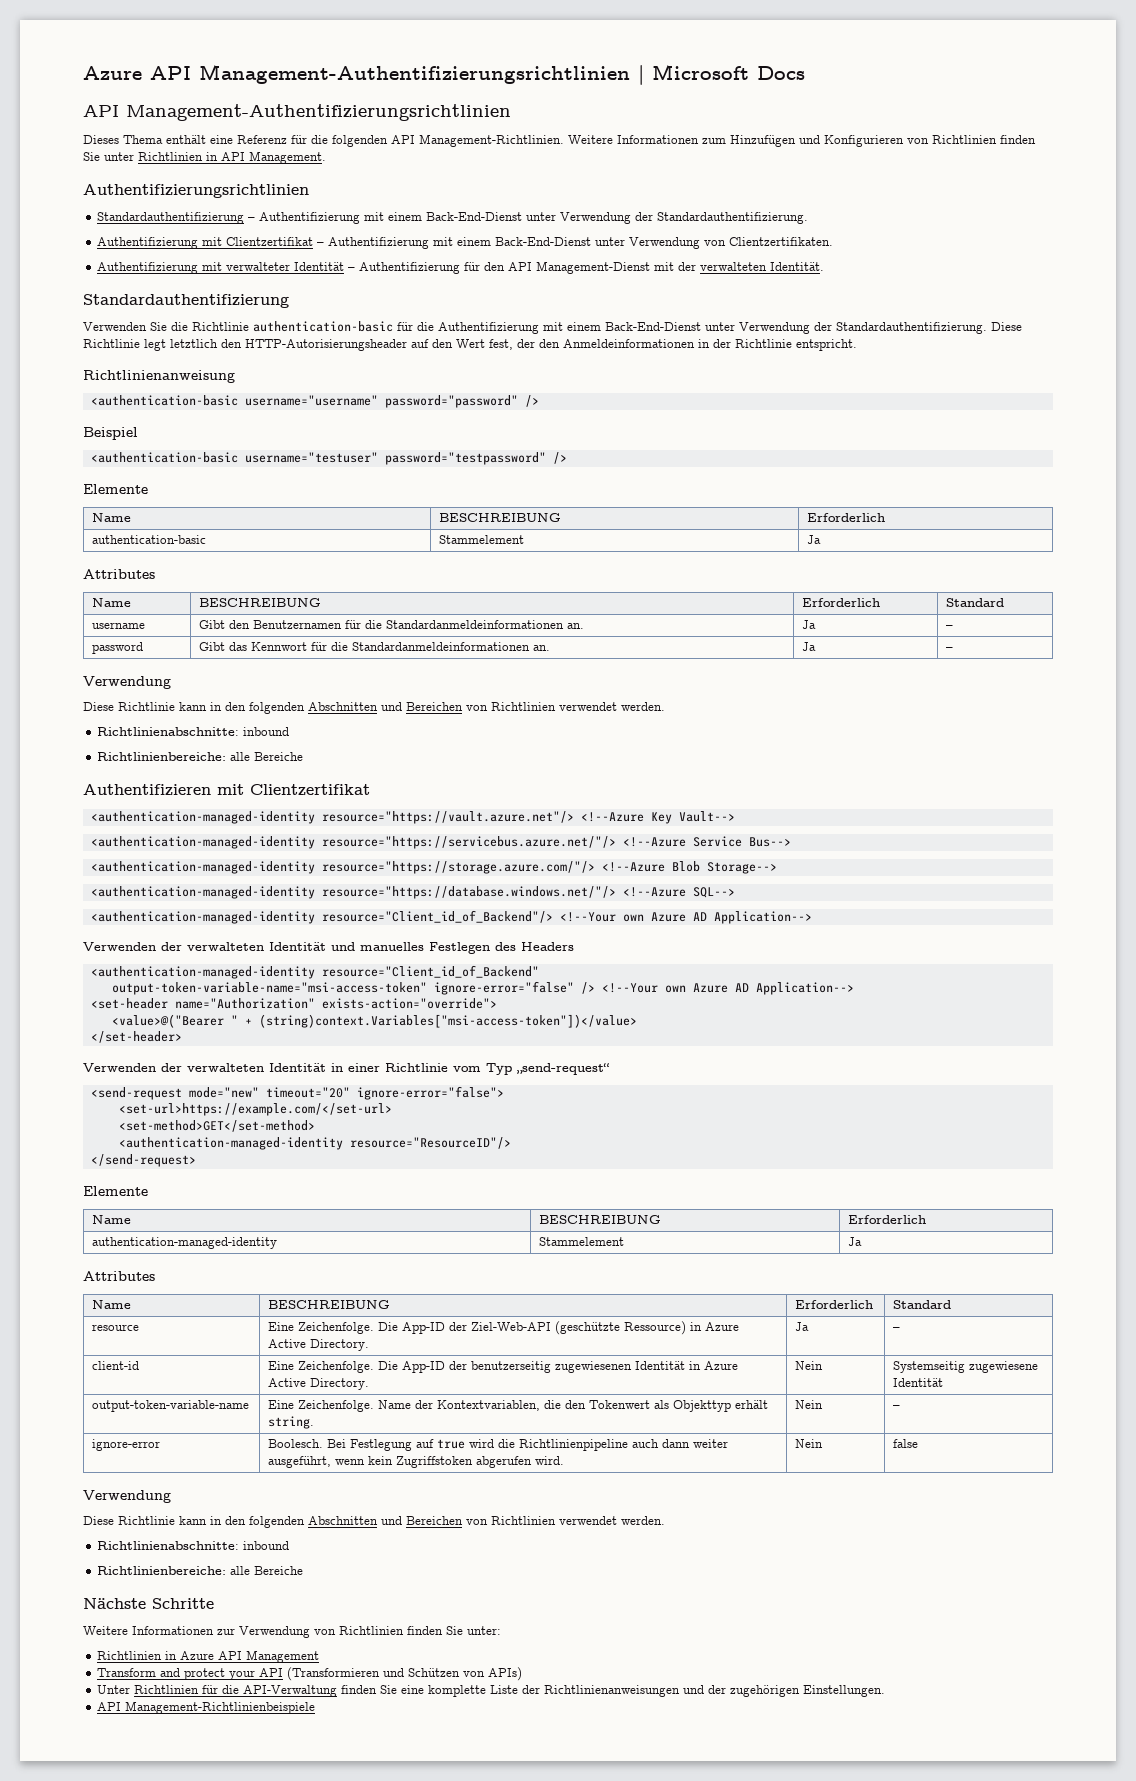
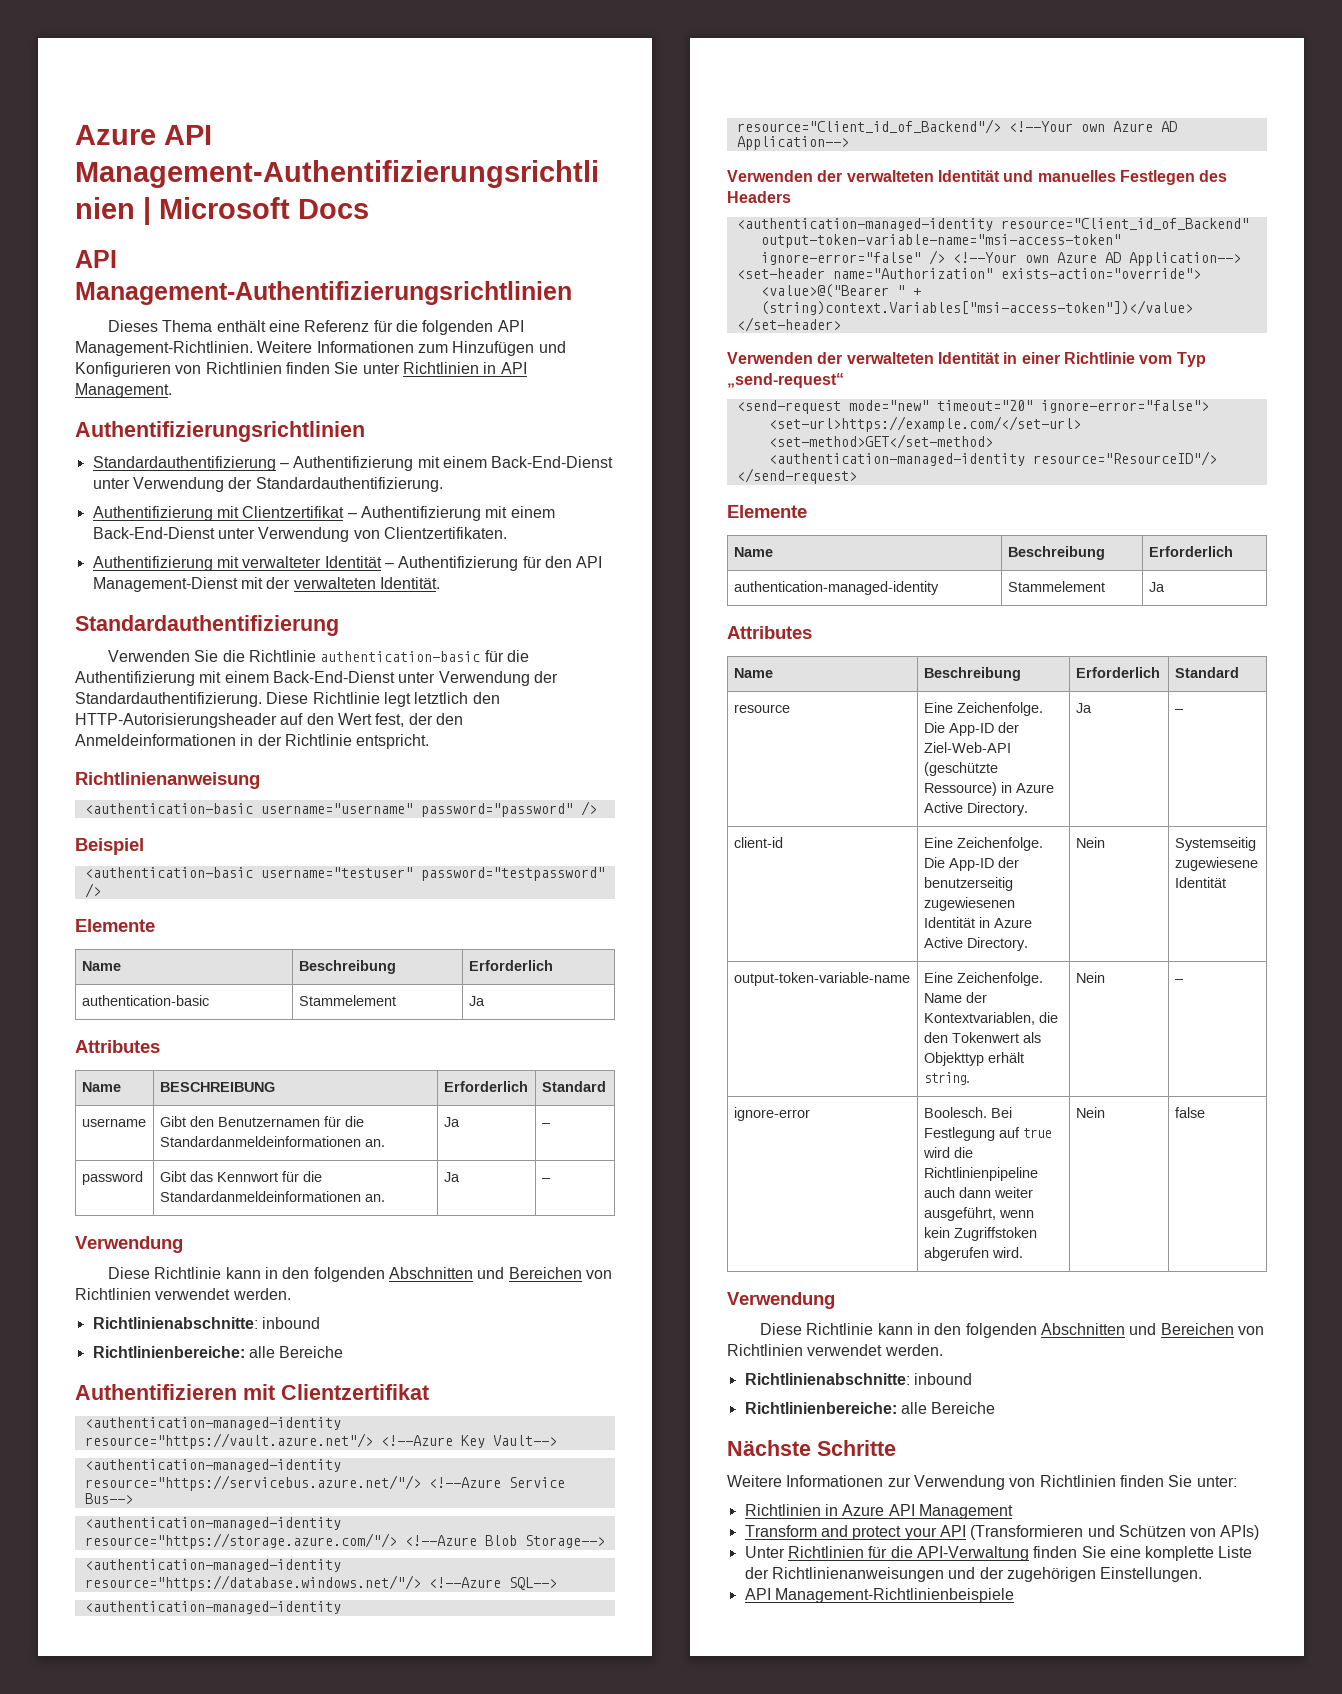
  <authentication-basic username="testuser" password="testpassword" />
  Elemente
- Name | BESCHREIBUNG | Erforderlich
+ Name | Beschreibung | Erforderlich
  </send-request>
  Elemente
- Name | BESCHREIBUNG | Erforderlich
+ Name | Beschreibung | Erforderlich
  authentication-managed-identity | Stammelement | Ja
  Attributes
- Name | BESCHREIBUNG | Erforderlich | Standard
+ Name | Beschreibung | Erforderlich | Standard

